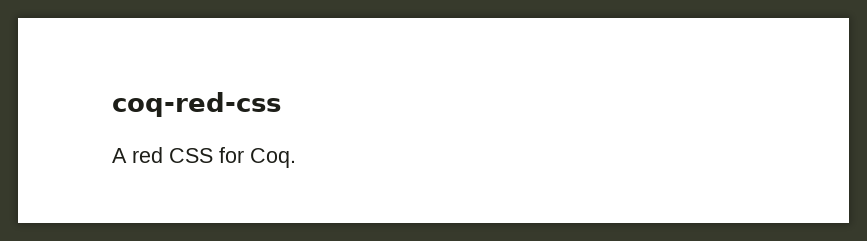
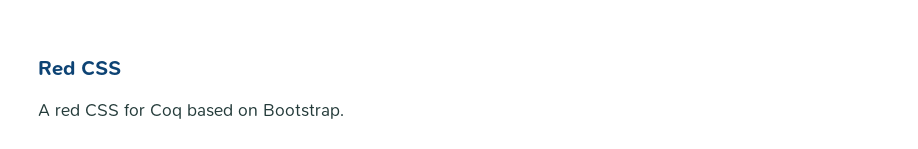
- coq-red-css
+ Red CSS
- A red CSS for Coq.
+ A red CSS for Coq based on Bootstrap.

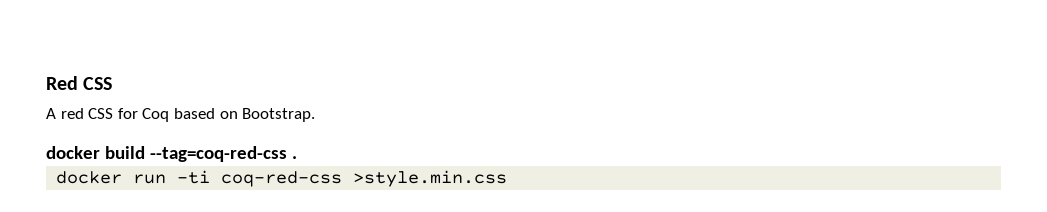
+ docker build --tag=coq-red-css .
+ docker run -ti coq-red-css >style.min.css

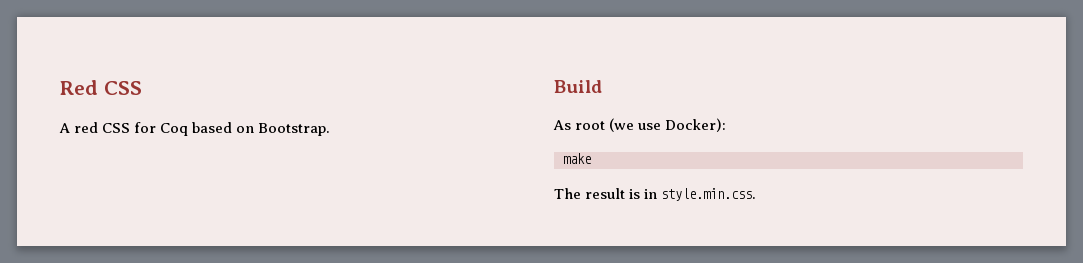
- docker build --tag=coq-red-css .
- docker run -ti coq-red-css >style.min.css
+ Build
+ As root (we use Docker):
+ make
+ The result is in style.min.css.

